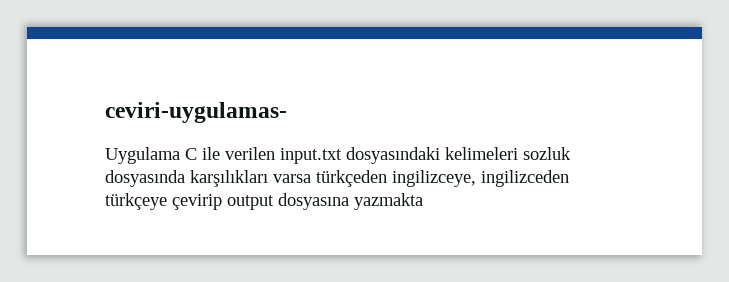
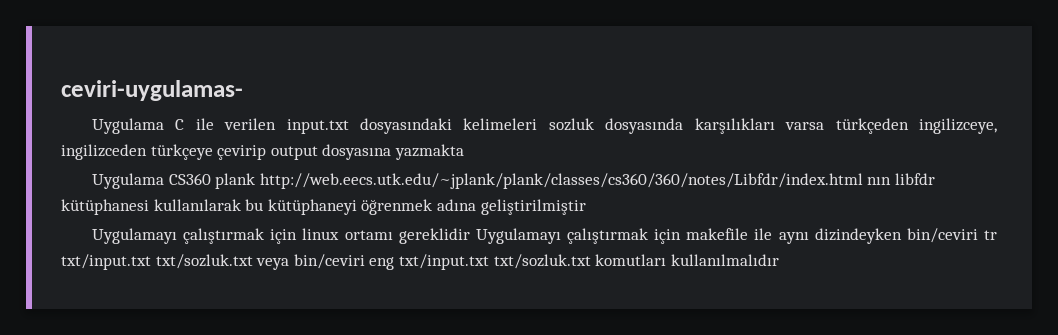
+ Uygulama CS360 plank http://web.eecs.utk.edu/~jplank/plank/classes/cs360/360/notes/Libfdr/index.html nın libfdr kütüphanesi kullanılarak bu kütüphaneyi öğrenmek adına geliştirilmiştir
+ Uygulamayı çalıştırmak için linux ortamı gereklidir Uygulamayı çalıştırmak için makefile ile aynı dizindeyken bin/ceviri tr txt/input.txt txt/sozluk.txt veya bin/ceviri eng txt/input.txt txt/sozluk.txt komutları kullanılmalıdır

